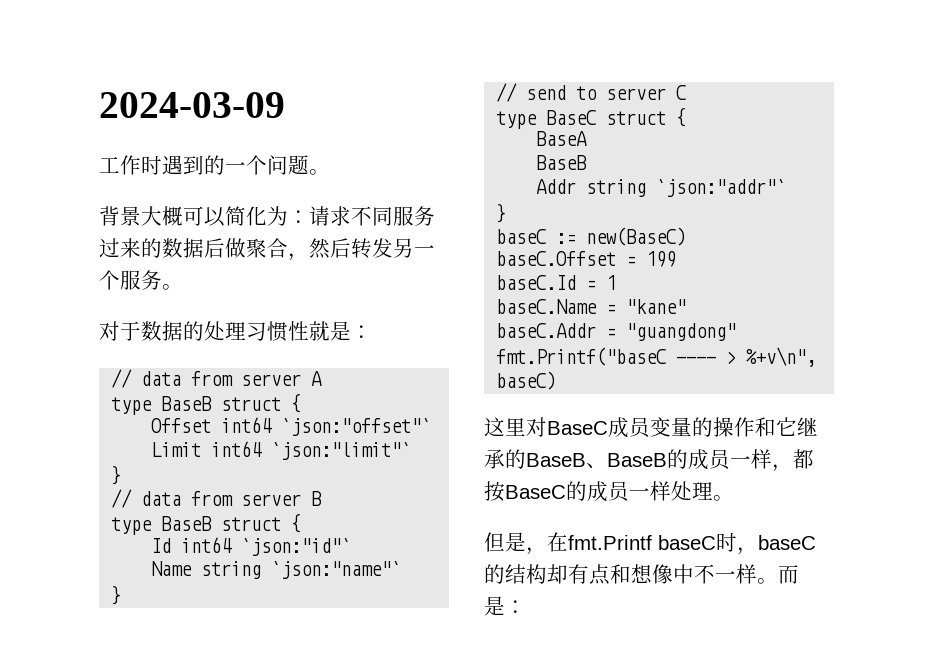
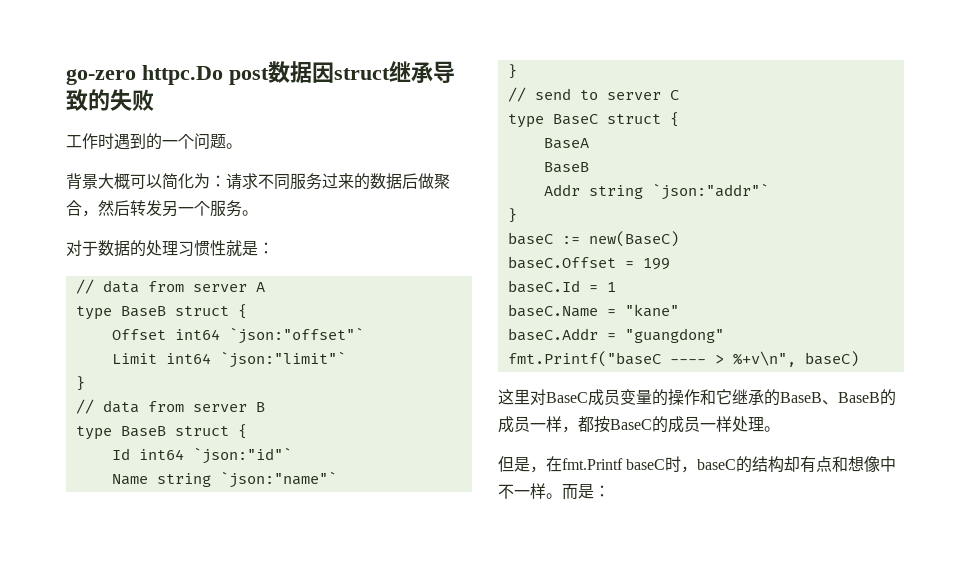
- 2024-03-09
+ go-zero httpc.Do post数据因struct继承导致的失败

